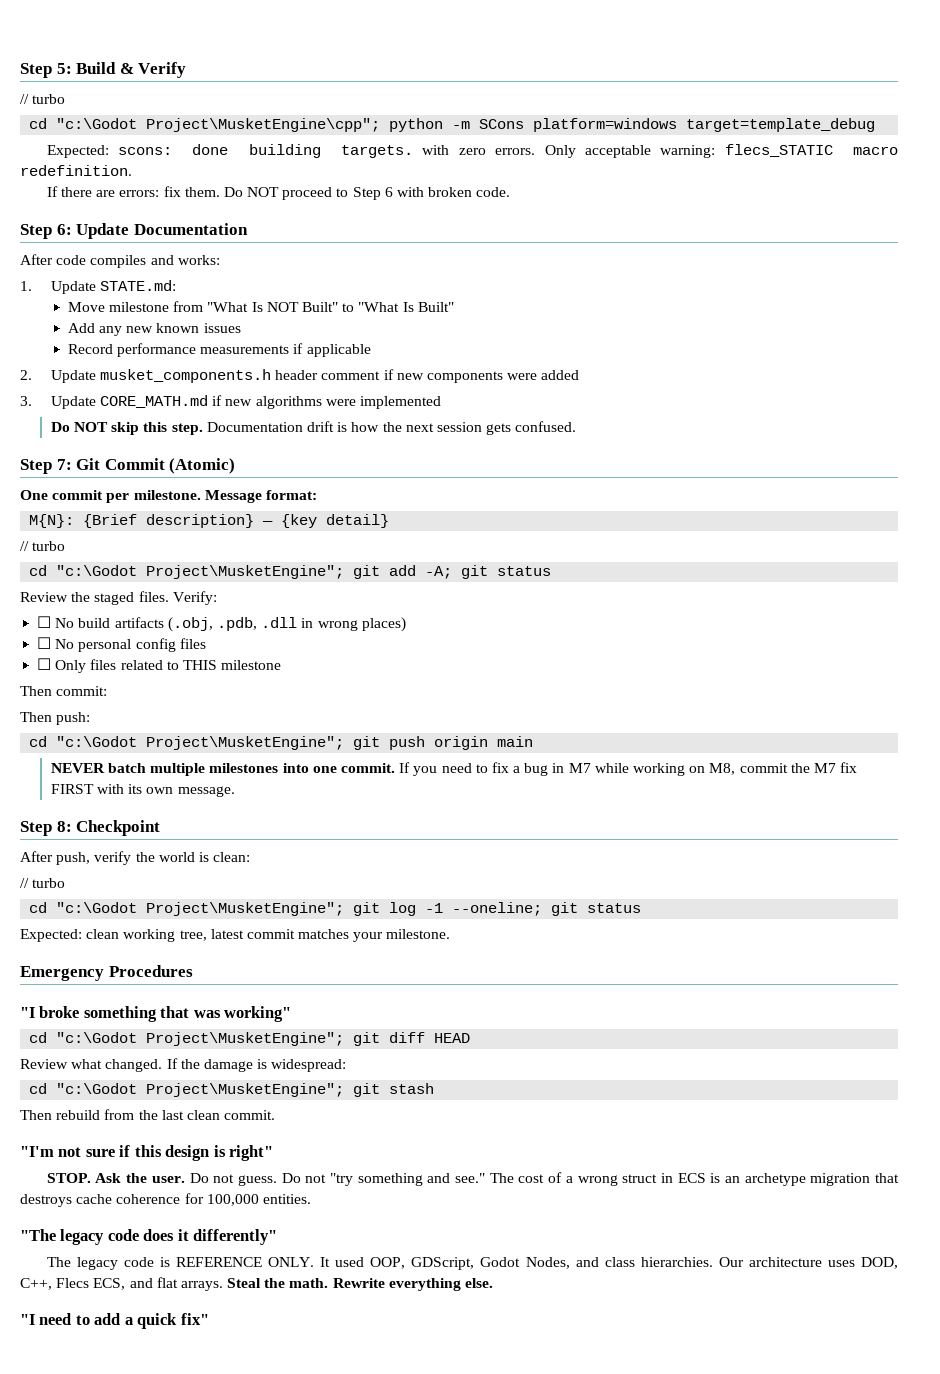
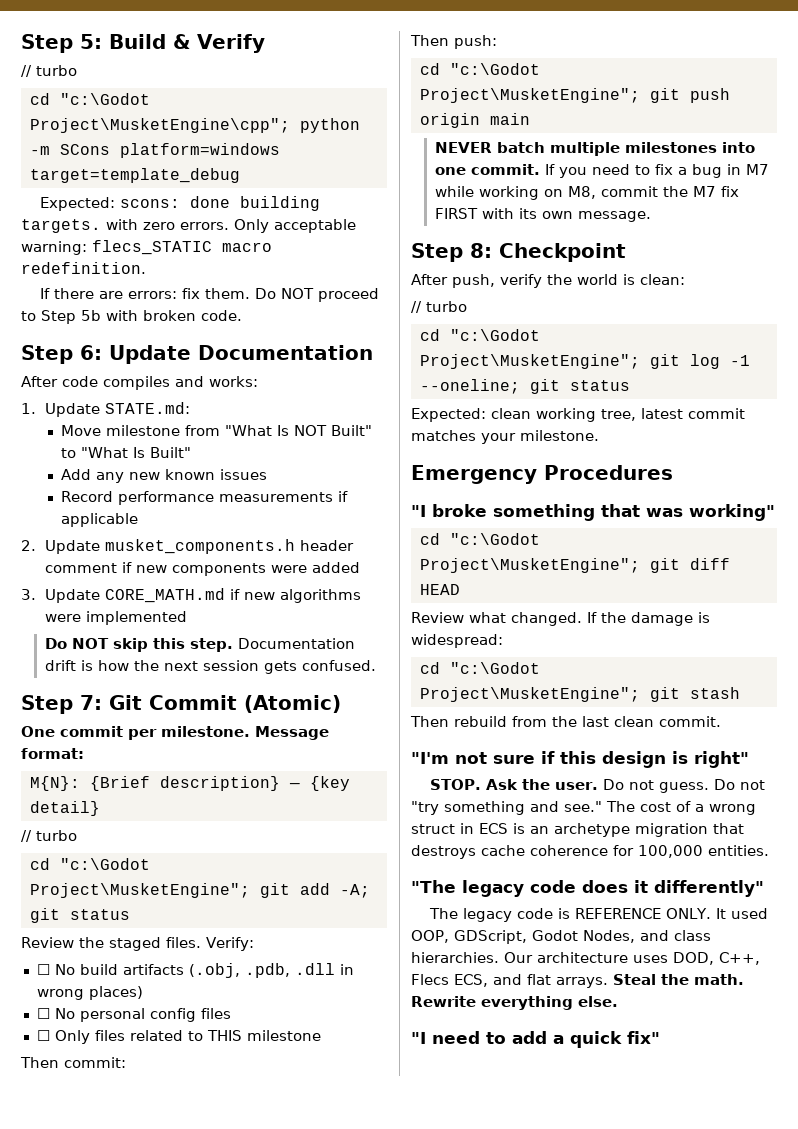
- Do NOT proceed to Step 6 with broken code.
+ Do NOT proceed to Step 5b with broken code.

